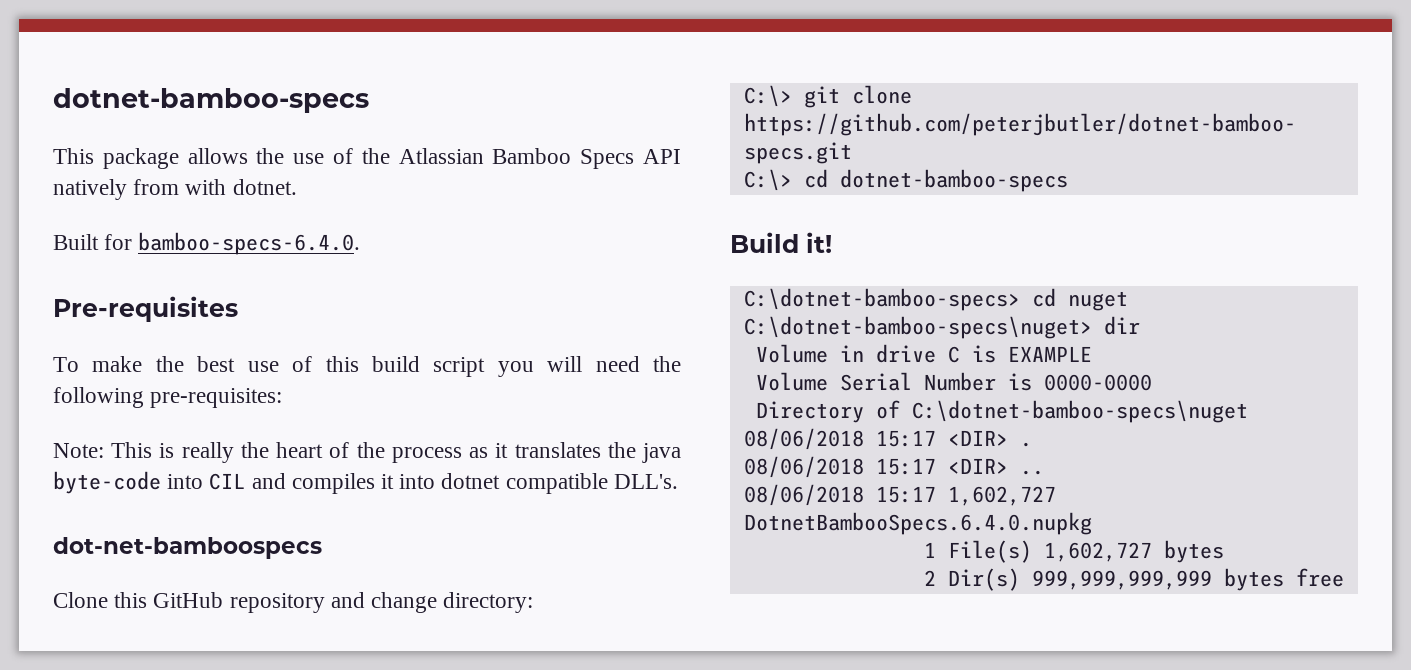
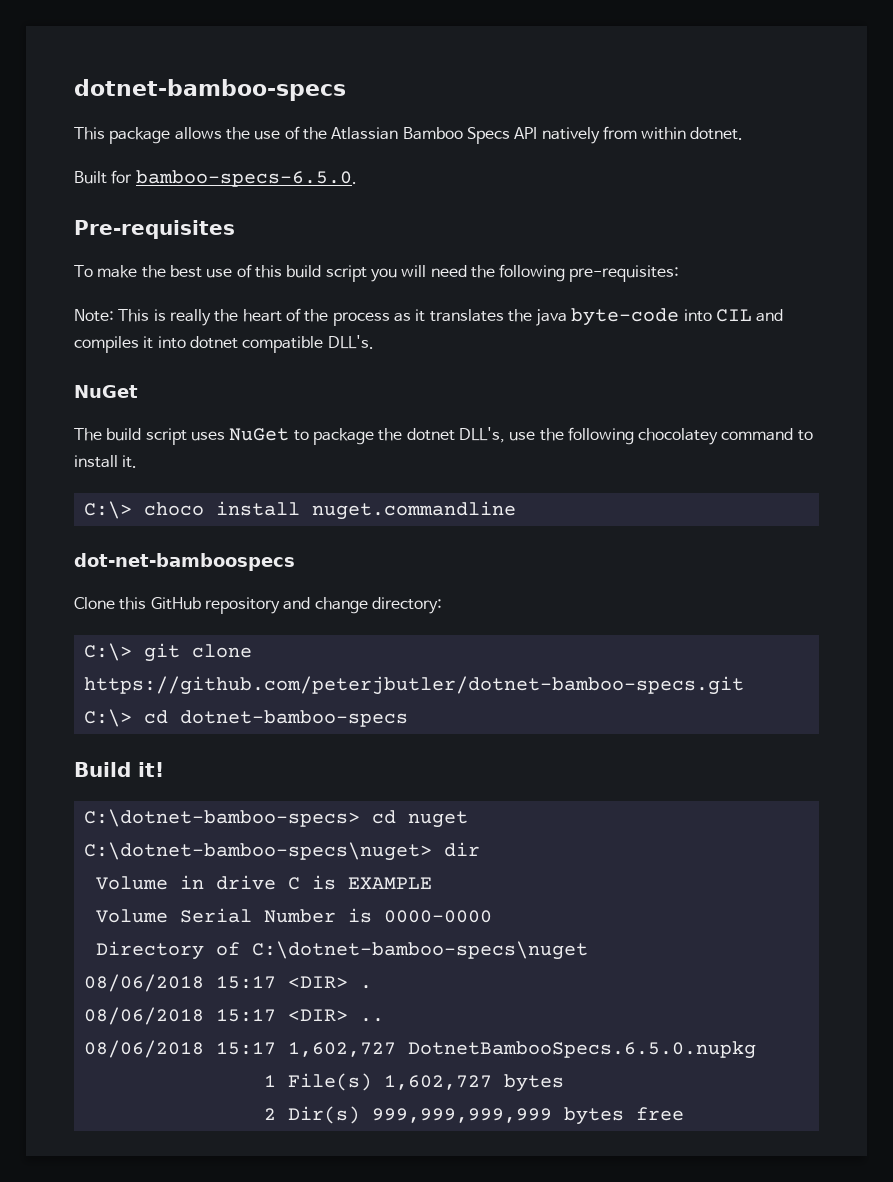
- This package allows the use of the Atlassian Bamboo Specs API natively from with dotnet.
+ This package allows the use of the Atlassian Bamboo Specs API natively from within dotnet.
- Built for bamboo-specs-6.4.0.
+ Built for bamboo-specs-6.5.0.
  Note: This is really the heart of the process as it translates the java byte-code into CIL and compiles it into dotnet compatible DLL's.
+ NuGet
+ The build script uses NuGet to package the dotnet DLL's, use the following chocolatey command to install it.
+ C:\> choco install nuget.commandline
- 08/06/2018 15:17 1,602,727 DotnetBambooSpecs.6.4.0.nupkg
+ 08/06/2018 15:17 1,602,727 DotnetBambooSpecs.6.5.0.nupkg

